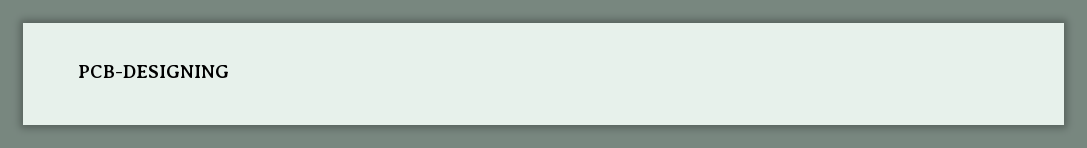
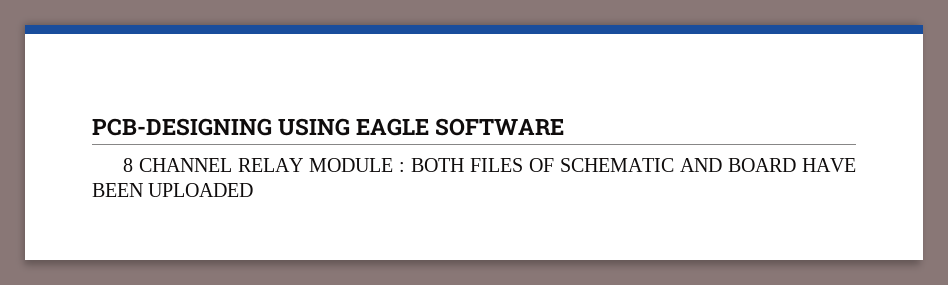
- PCB-DESIGNING
+ PCB-DESIGNING USING EAGLE SOFTWARE
+ 8 CHANNEL RELAY MODULE : BOTH FILES OF SCHEMATIC AND BOARD HAVE BEEN UPLOADED

